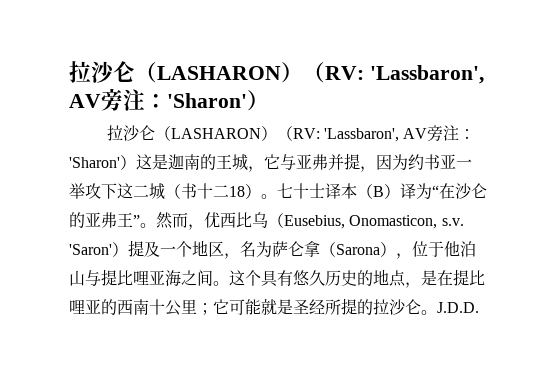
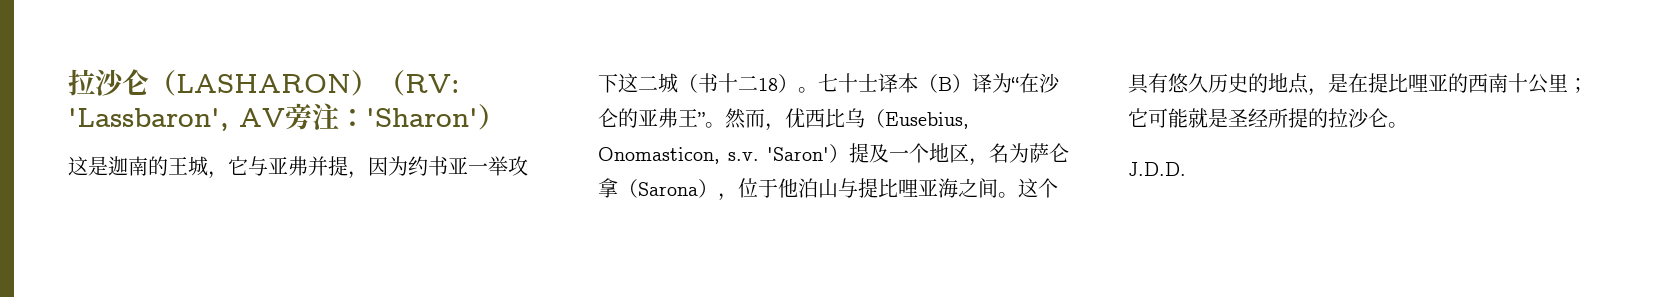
- 拉沙仑（LASHARON）（RV: 'Lassbaron', AV旁注：'Sharon'）这是迦南的王城，它与亚弗并提，因为约书亚一举攻下这二城（书十二18）。
+ 这是迦南的王城，它与亚弗并提，因为约书亚一举攻下这二城（书十二18）。
- 这个具有悠久历史的地点，是在提比哩亚的西南十公里；它可能就是圣经所提的拉沙仑。J.D.D.
+ 这个具有悠久历史的地点，是在提比哩亚的西南十公里；它可能就是圣经所提的拉沙仑。
+ J.D.D.

